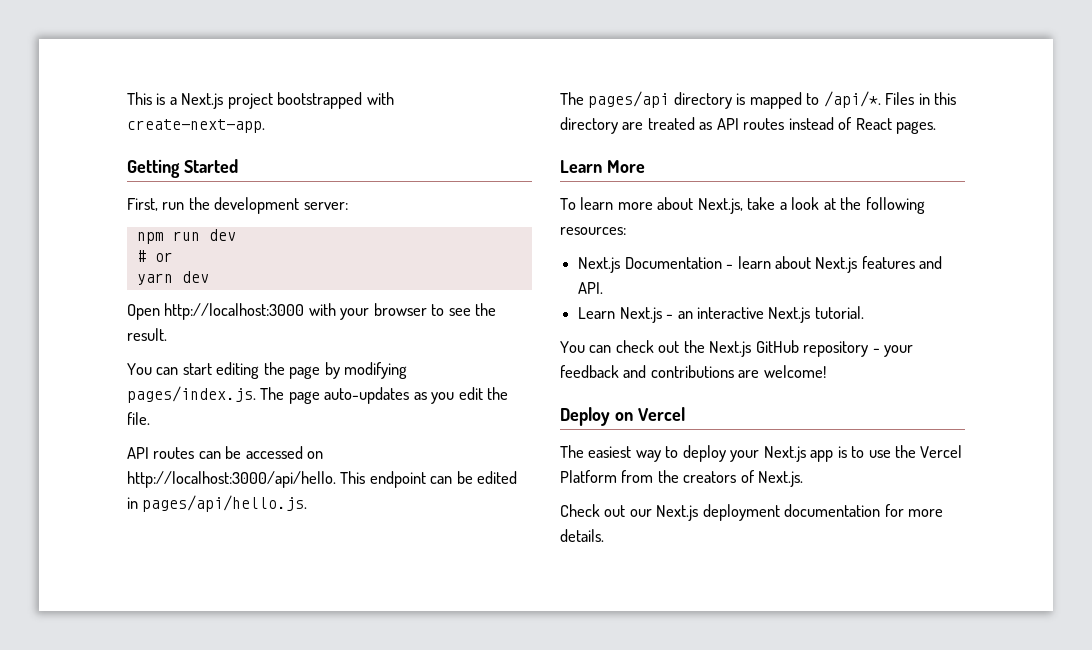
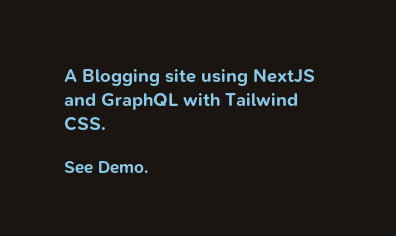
- This is a Next.js project bootstrapped with create-next-app.
- Getting Started
- First, run the development server:
- npm run dev
- # or
- yarn dev
- Open http://localhost:3000 with your browser to see the result.
- You can start editing the page by modifying pages/index.js. The page auto-updates as you edit the file.
- API routes can be accessed on http://localhost:3000/api/hello. This endpoint can be edited in pages/api/hello.js.
- The pages/api directory is mapped to /api/*. Files in this directory are treated as API routes instead of React pages.
- Learn More
- To learn more about Next.js, take a look at the following resources:
- Next.js Documentation - learn about Next.js features and API.
- Learn Next.js - an interactive Next.js tutorial.
- You can check out the Next.js GitHub repository - your feedback and contributions are welcome!
- Deploy on Vercel
- The easiest way to deploy your Next.js app is to use the Vercel Platform from the creators of Next.js.
- Check out our Next.js deployment documentation for more details.
+ A Blogging site using NextJS and GraphQL with Tailwind CSS.
+ See Demo.

